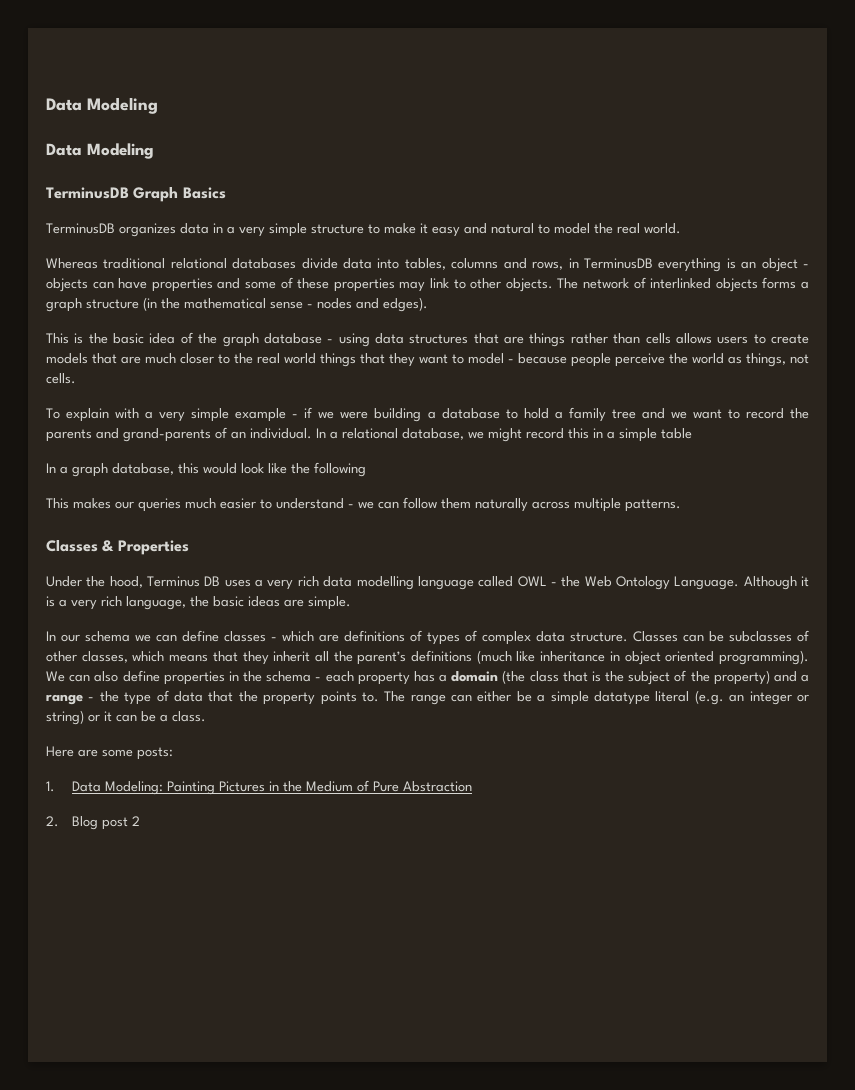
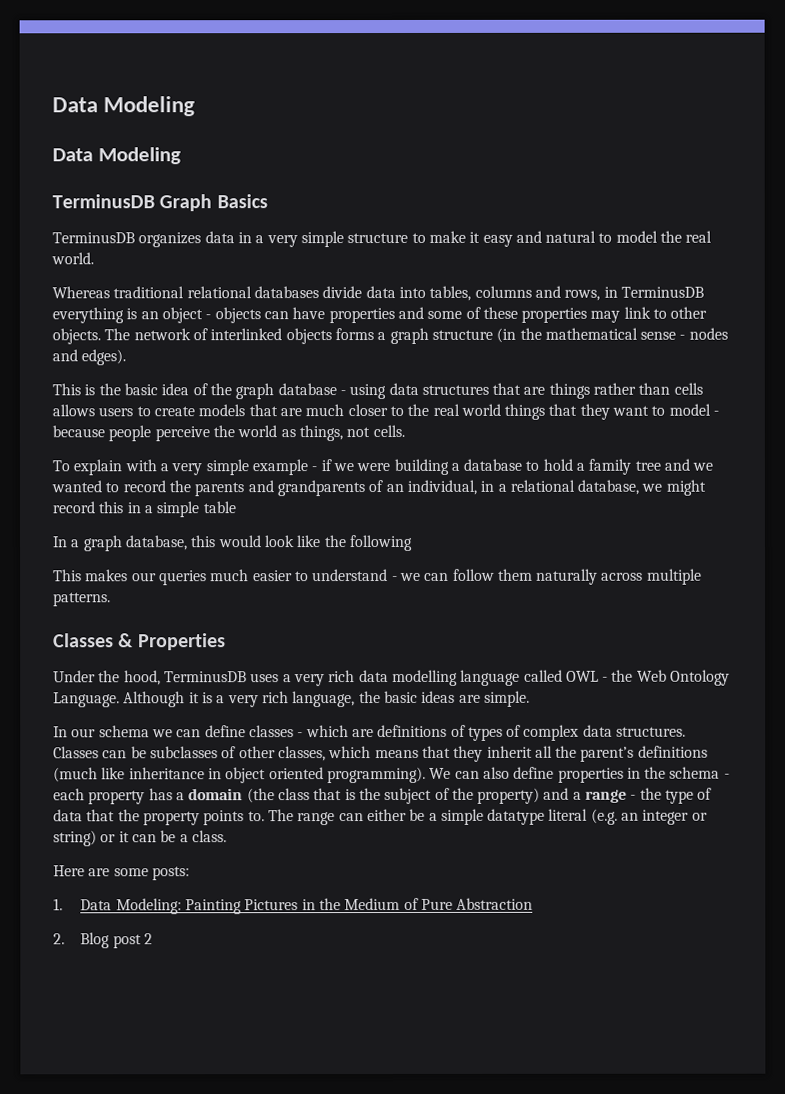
- To explain with a very simple example - if we were building a database to hold a family tree and we want to record the parents and grand-parents of an individual. In a relational database, we might record this in a simple table
+ To explain with a very simple example - if we were building a database to hold a family tree and we wanted to record the parents and grandparents of an individual, in a relational database, we might record this in a simple table
- Under the hood, Terminus DB uses a very rich data modelling language called OWL - the Web Ontology Language.
+ Under the hood, TerminusDB uses a very rich data modelling language called OWL - the Web Ontology Language.
- In our schema we can define classes - which are definitions of types of complex data structure.
+ In our schema we can define classes - which are definitions of types of complex data structures.

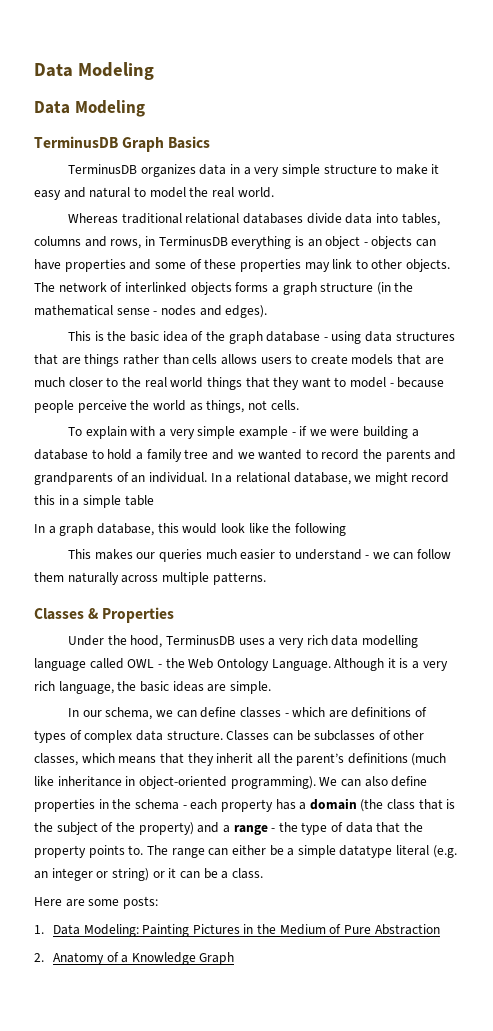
- To explain with a very simple example - if we were building a database to hold a family tree and we wanted to record the parents and grandparents of an individual, in a relational database, we might record this in a simple table
+ To explain with a very simple example - if we were building a database to hold a family tree and we wanted to record the parents and grandparents of an individual. In a relational database, we might record this in a simple table
- In our schema we can define classes - which are definitions of types of complex data structures.
+ In our schema, we can define classes - which are definitions of types of complex data structure.
- Classes can be subclasses of other classes, which means that they inherit all the parent’s definitions (much like inheritance in object oriented programming).
+ Classes can be subclasses of other classes, which means that they inherit all the parent’s definitions (much like inheritance in object-oriented programming).
- 2. Blog post 2
+ 2. Anatomy of a Knowledge Graph

